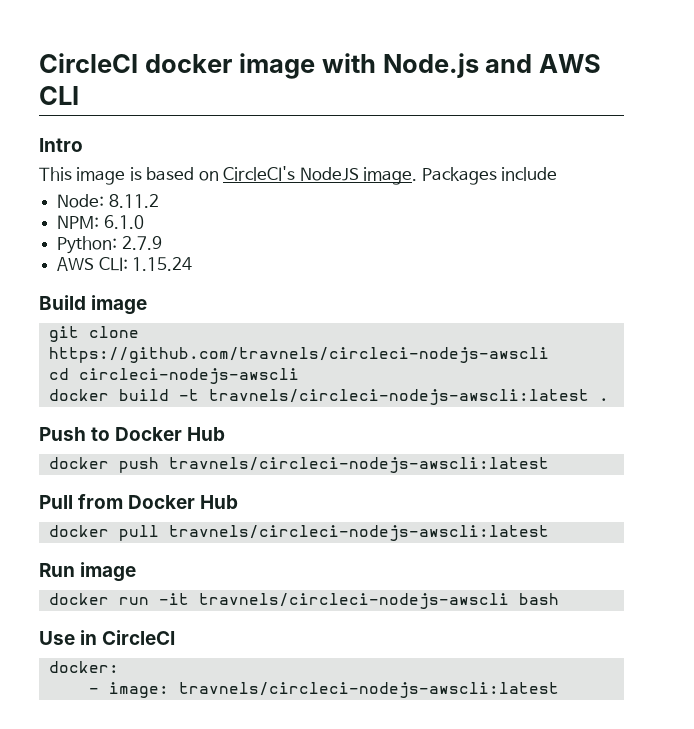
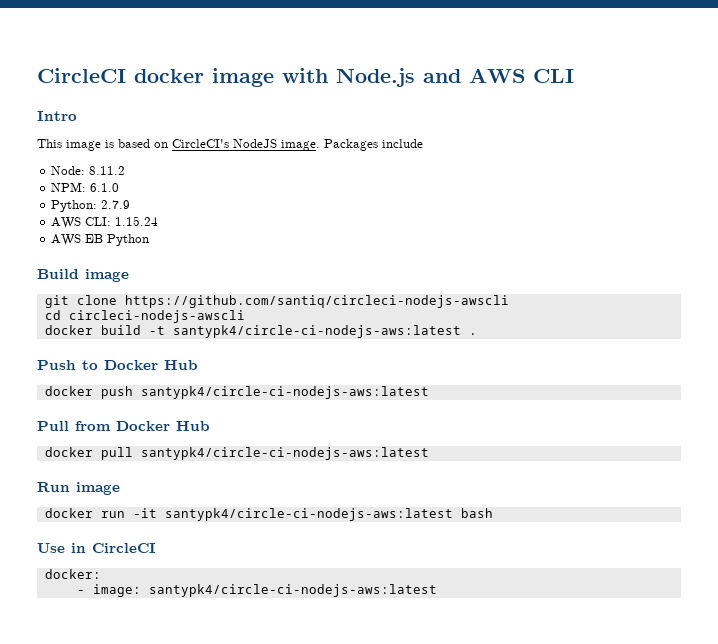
+ AWS EB Python
- git clone https://github.com/travnels/circleci-nodejs-awscli
+ git clone https://github.com/santiq/circleci-nodejs-awscli
- docker build -t travnels/circleci-nodejs-awscli:latest .
+ docker build -t santypk4/circle-ci-nodejs-aws:latest .
- docker push travnels/circleci-nodejs-awscli:latest
+ docker push santypk4/circle-ci-nodejs-aws:latest
- docker pull travnels/circleci-nodejs-awscli:latest
+ docker pull santypk4/circle-ci-nodejs-aws:latest
- docker run -it travnels/circleci-nodejs-awscli bash
+ docker run -it santypk4/circle-ci-nodejs-aws:latest bash
- - image: travnels/circleci-nodejs-awscli:latest
+ - image: santypk4/circle-ci-nodejs-aws:latest

